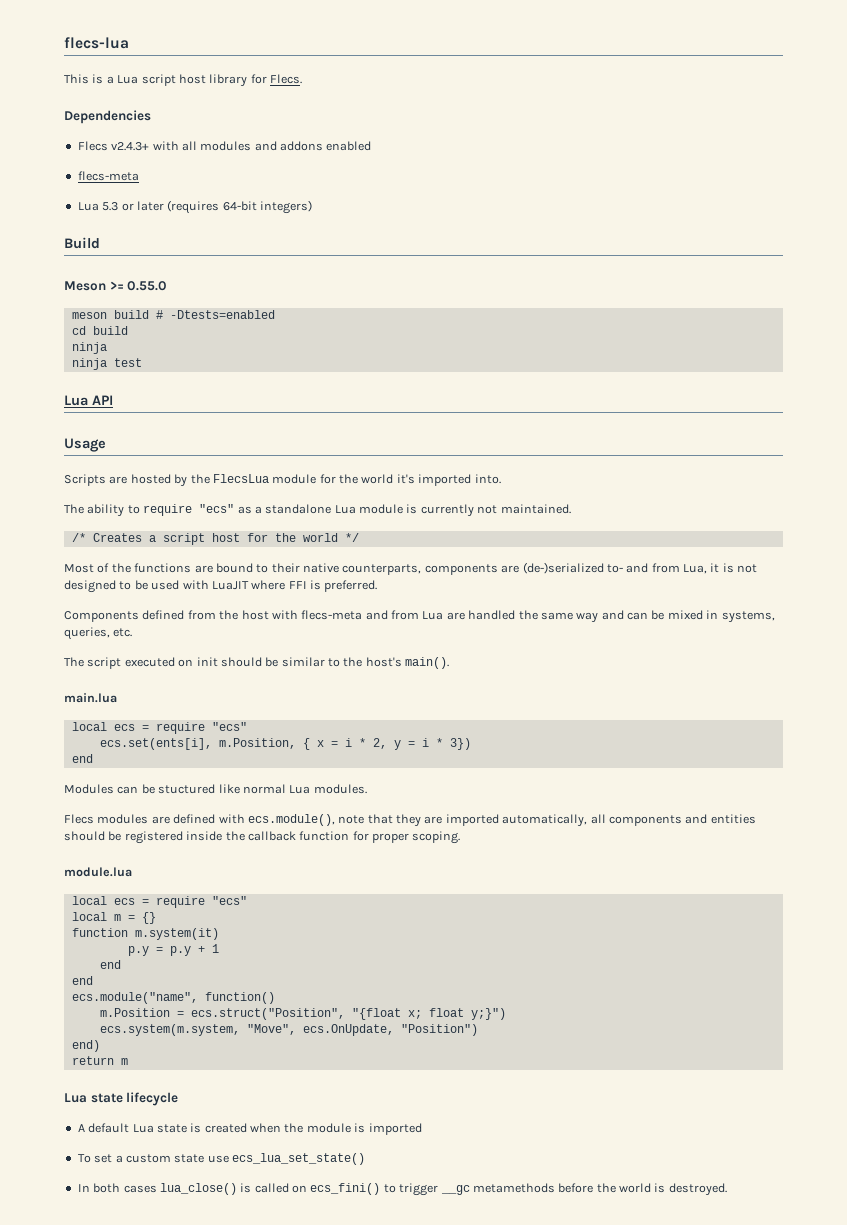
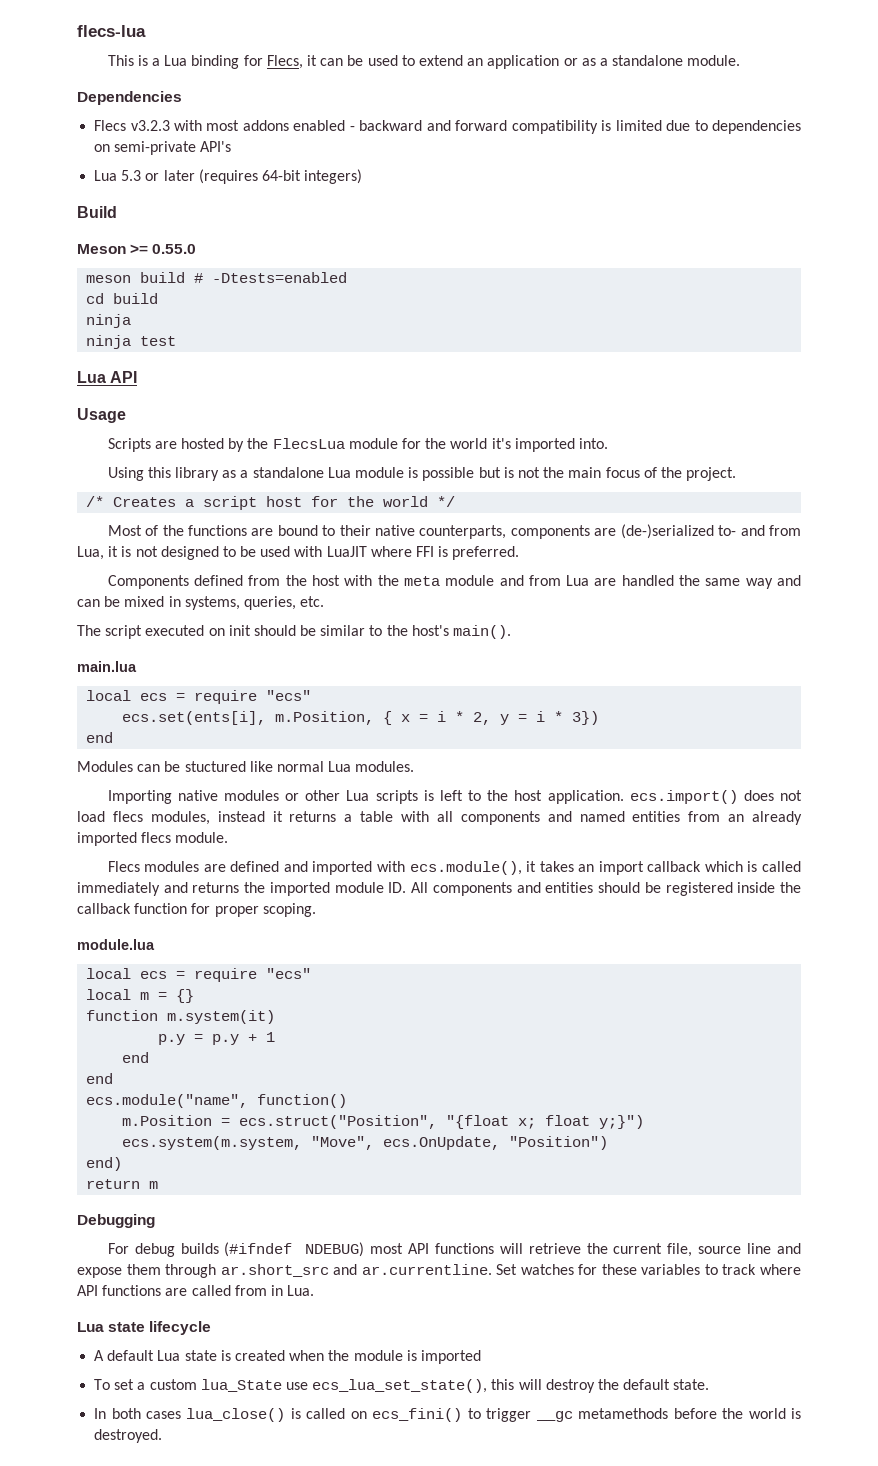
- This is a Lua script host library for Flecs.
+ This is a Lua binding for Flecs, it can be used to extend an application or as a standalone module.
  Dependencies
- Flecs v2.4.3+ with all modules and addons enabled
- flecs-meta
+ Flecs v3.2.3 with most addons enabled - backward and forward compatibility is limited due to dependencies on semi-private API's
- The ability to require "ecs" as a standalone Lua module is currently not maintained.
+ Using this library as a standalone Lua module is possible but is not the main focus of the project.
- Components defined from the host with flecs-meta and from Lua are handled the same way and can be mixed in systems, queries, etc.
+ Components defined from the host with the meta module and from Lua are handled the same way and can be mixed in systems, queries, etc.
- Flecs modules are defined with ecs.module(), note that they are imported automatically, all components and entities should be registered inside the callback function for proper scoping.
+ Importing native modules or other Lua scripts is left to the host application. ecs.import() does not load flecs modules, instead it returns a table with all components and named entities from an already imported flecs module.
+ Flecs modules are defined and imported with ecs.module(), it takes an import callback which is called immediately and returns the imported module ID. All components and entities should be registered inside the callback function for proper scoping.
+ Debugging
+ For debug builds (#ifndef NDEBUG) most API functions will retrieve the current file, source line and expose them through ar.short_src and ar.currentline. Set watches for these variables to track where API functions are called from in Lua.
- To set a custom state use ecs_lua_set_state()
+ To set a custom lua_State use ecs_lua_set_state(), this will destroy the default state.

